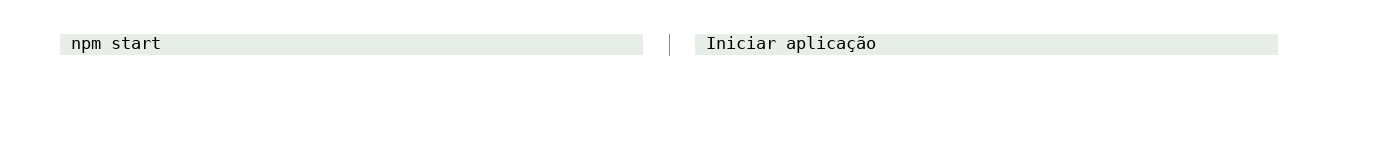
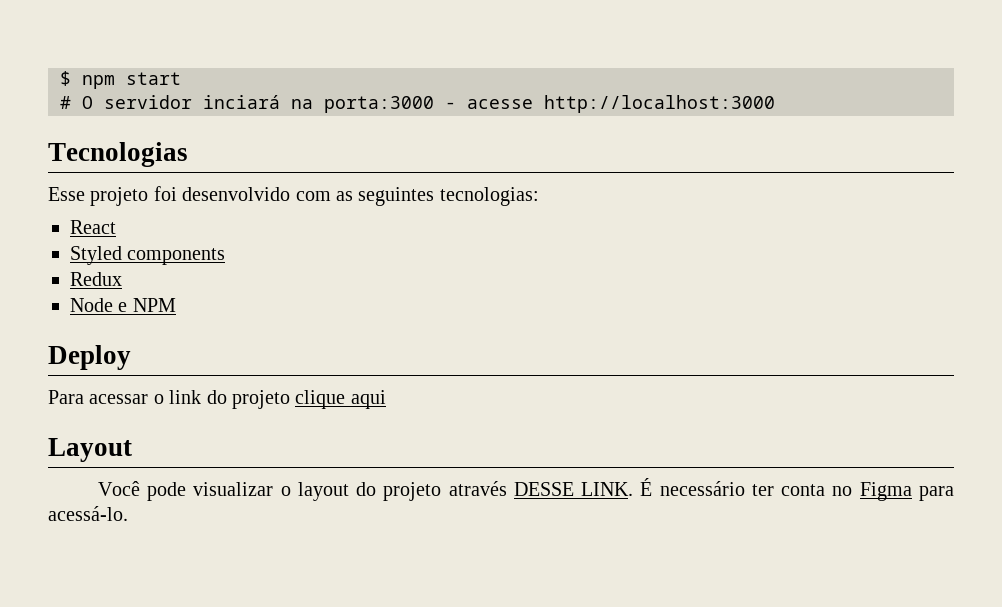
- npm start
+ $ npm start
- Iniciar aplicação
+ # O servidor inciará na porta:3000 - acesse http://localhost:3000
+ Tecnologias
+ Esse projeto foi desenvolvido com as seguintes tecnologias:
+ React
+ Styled components
+ Redux
+ Node e NPM
+ Deploy
+ Para acessar o link do projeto clique aqui
+ Layout
+ Você pode visualizar o layout do projeto através DESSE LINK. É necessário ter conta no Figma para acessá-lo.

